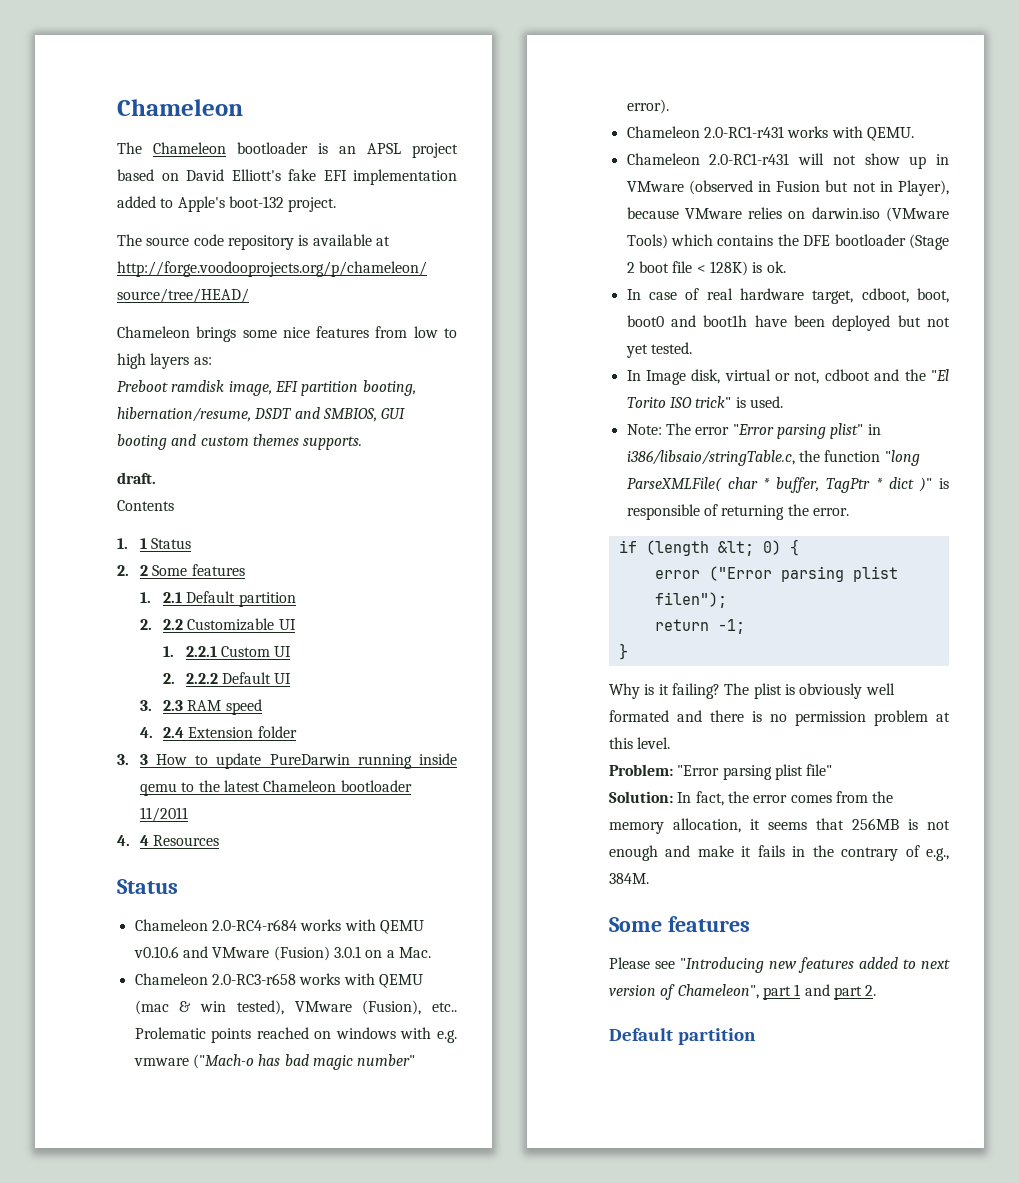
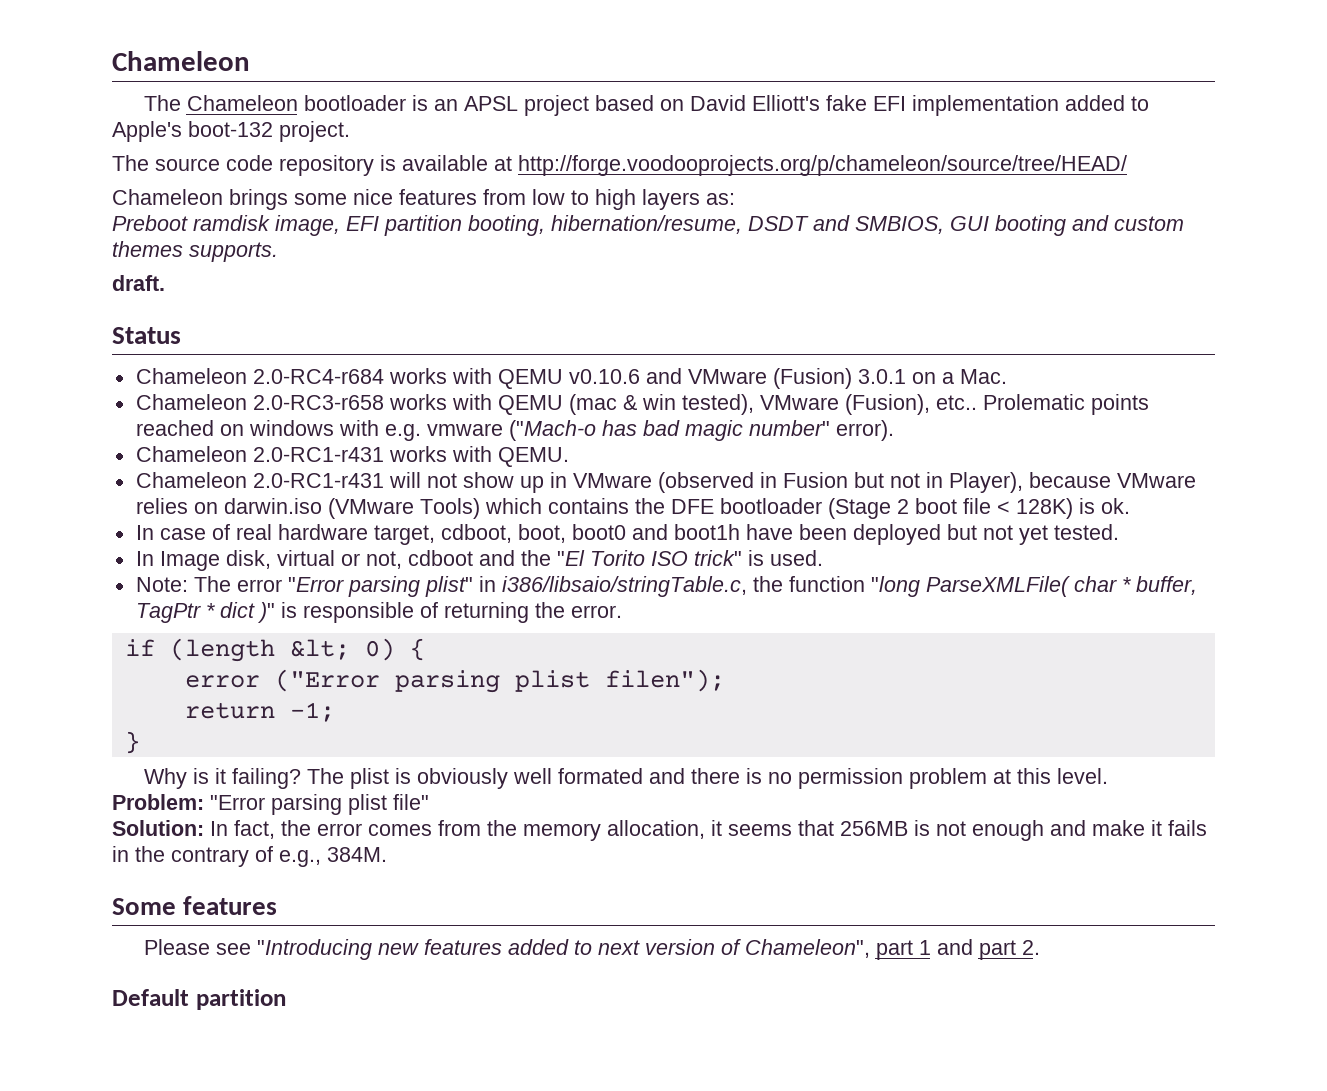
- Contents
- 1. 1 Status
- 2. 2 Some features
- 1. 2.1 Default partition
- 2. 2.2 Customizable UI
- 1. 2.2.1 Custom UI
- 2. 2.2.2 Default UI
- 3. 2.3 RAM speed
- 4. 2.4 Extension folder
- 3. 3 How to update PureDarwin running inside qemu to the latest Chameleon bootloader 11/2011
- 4. 4 Resources

